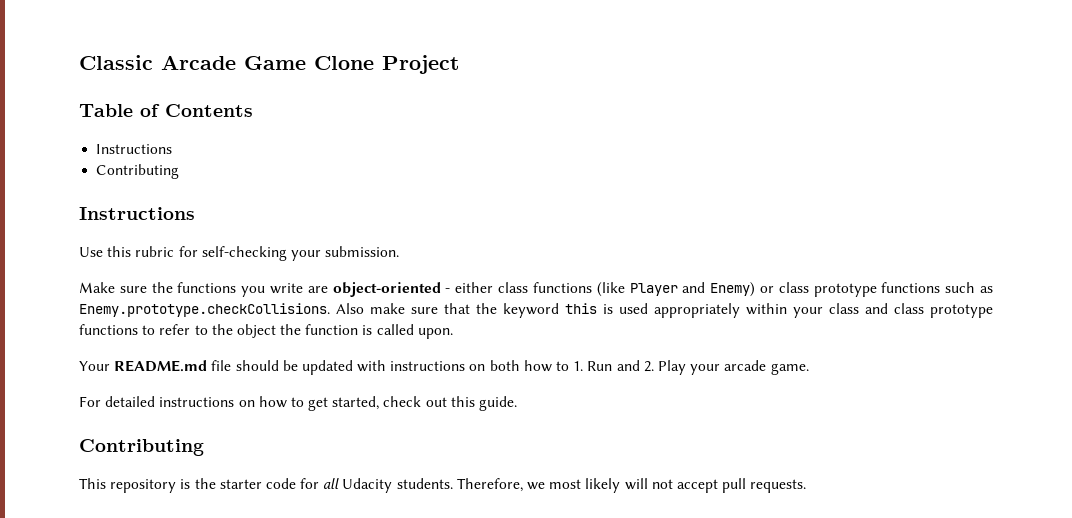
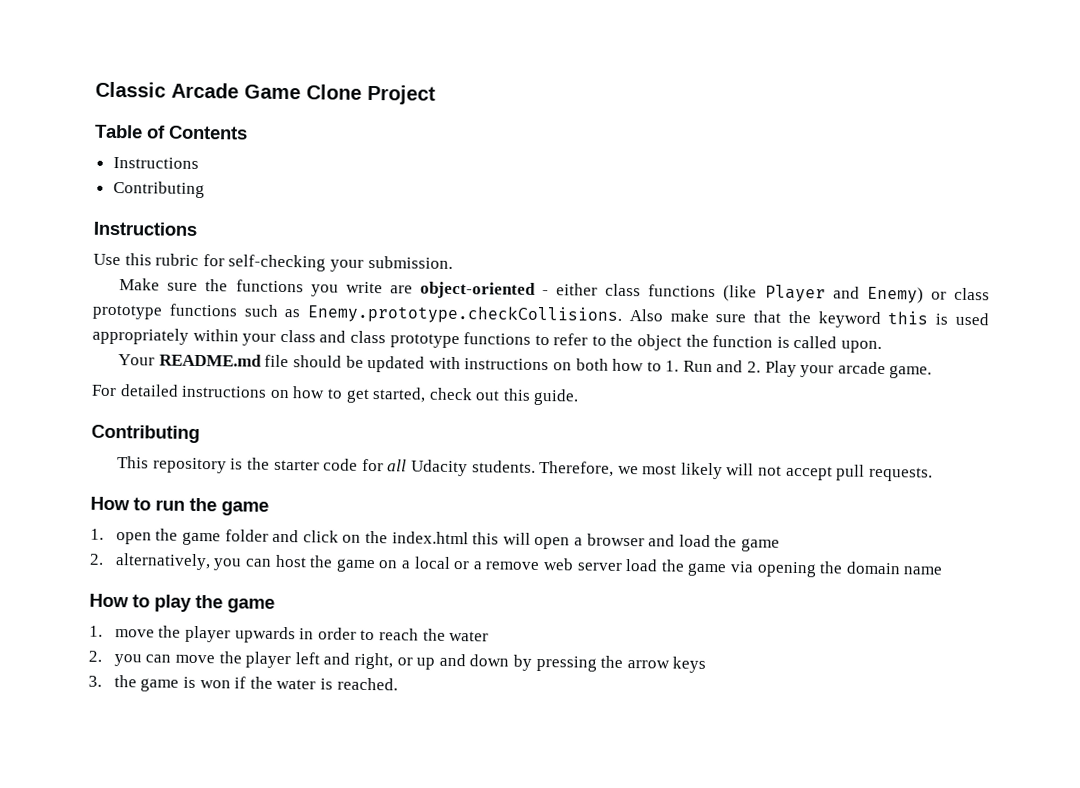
+ How to run the game
+ 1. open the game folder and click on the index.html this will open a browser and load the game
+ 2. alternatively, you can host the game on a local or a remove web server load the game via opening the domain name
+ How to play the game
+ 1. move the player upwards in order to reach the water
+ 2. you can move the player left and right, or up and down by pressing the arrow keys
+ 3. the game is won if the water is reached.

